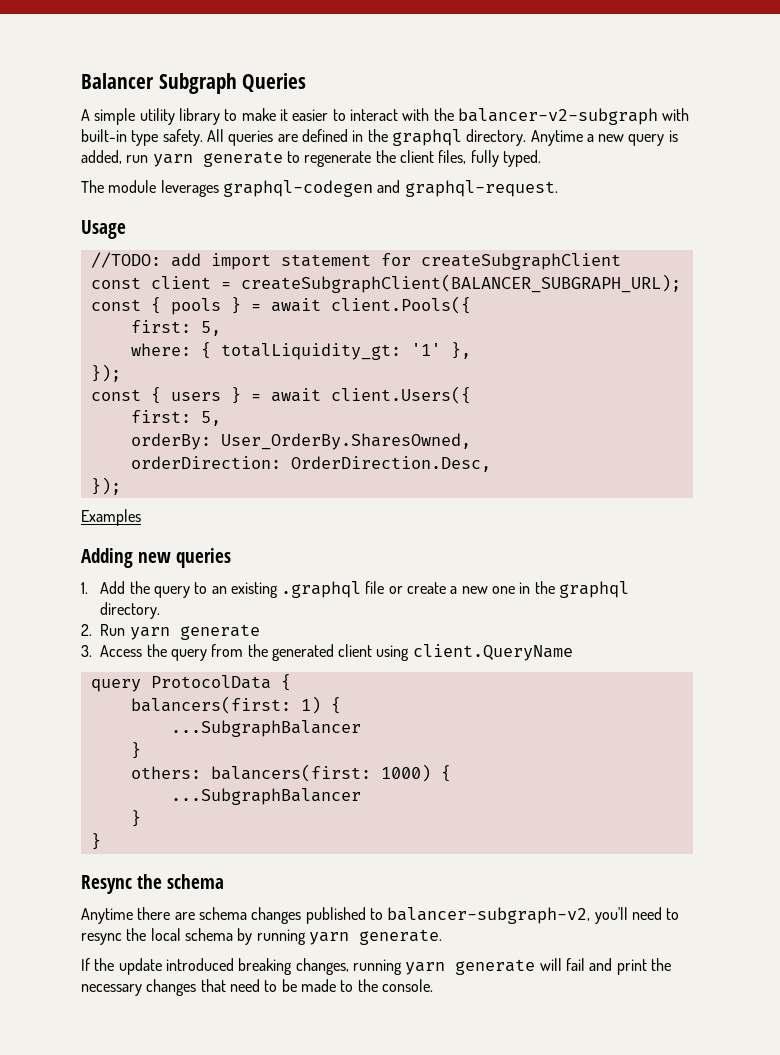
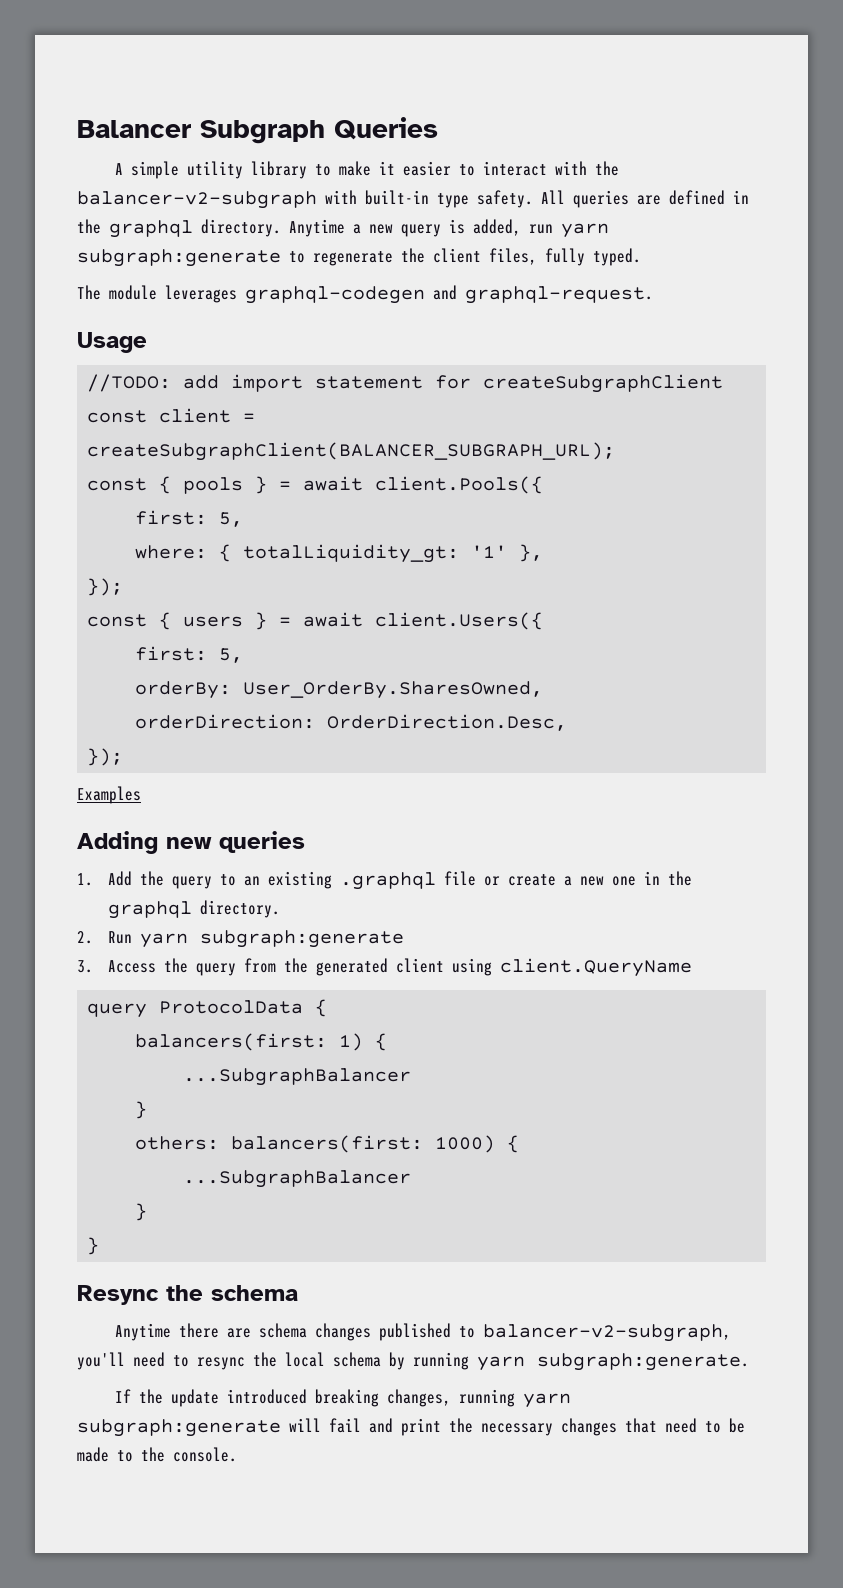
- Anytime a new query is added, run yarn generate to regenerate the client files, fully typed.
+ Anytime a new query is added, run yarn subgraph:generate to regenerate the client files, fully typed.
- 2. Run yarn generate
+ 2. Run yarn subgraph:generate
- Anytime there are schema changes published to balancer-subgraph-v2, you'll need to resync the local schema by running yarn generate.
+ Anytime there are schema changes published to balancer-v2-subgraph, you'll need to resync the local schema by running yarn subgraph:generate.
- If the update introduced breaking changes, running yarn generate will fail and print the necessary changes that need to be made to the console.
+ If the update introduced breaking changes, running yarn subgraph:generate will fail and print the necessary changes that need to be made to the console.

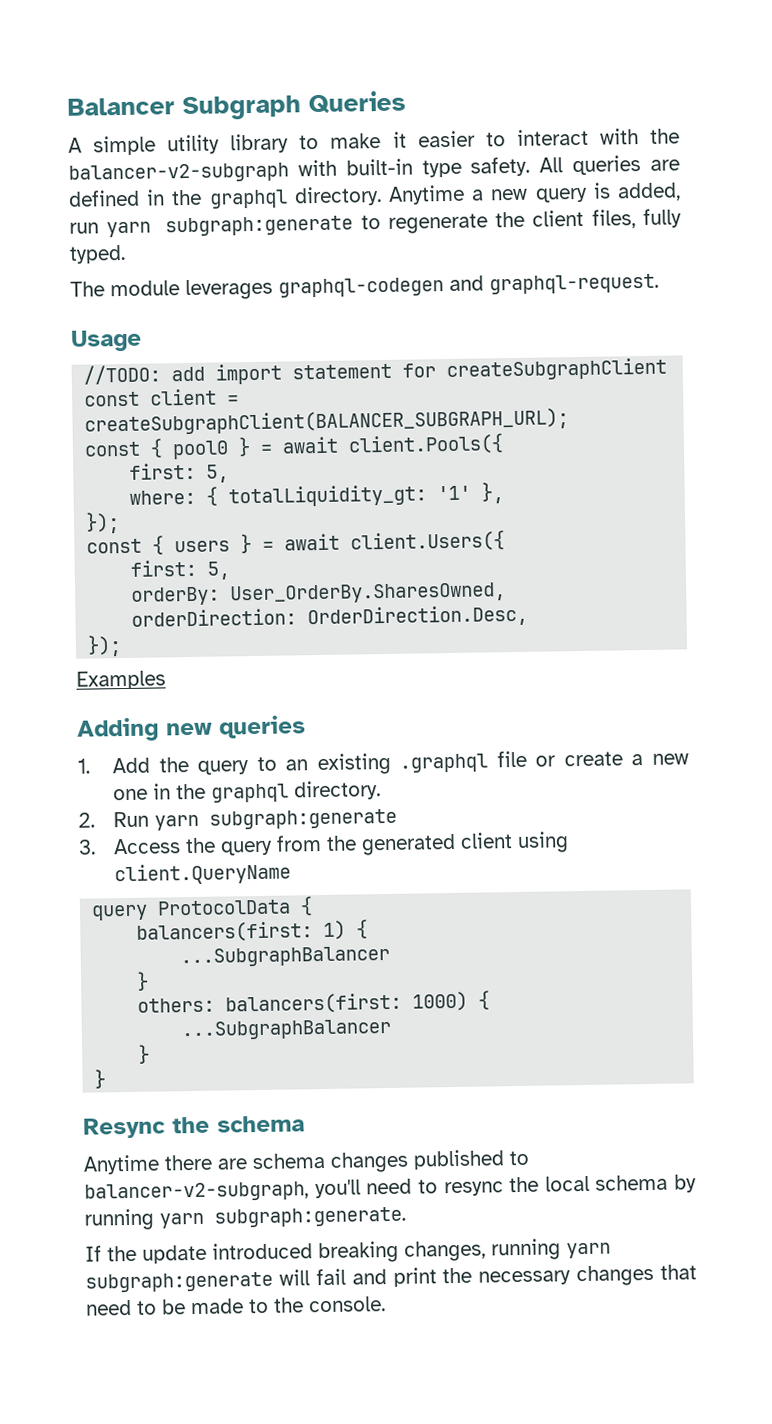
- const { pools } = await client.Pools({
+ const { pool0 } = await client.Pools({

